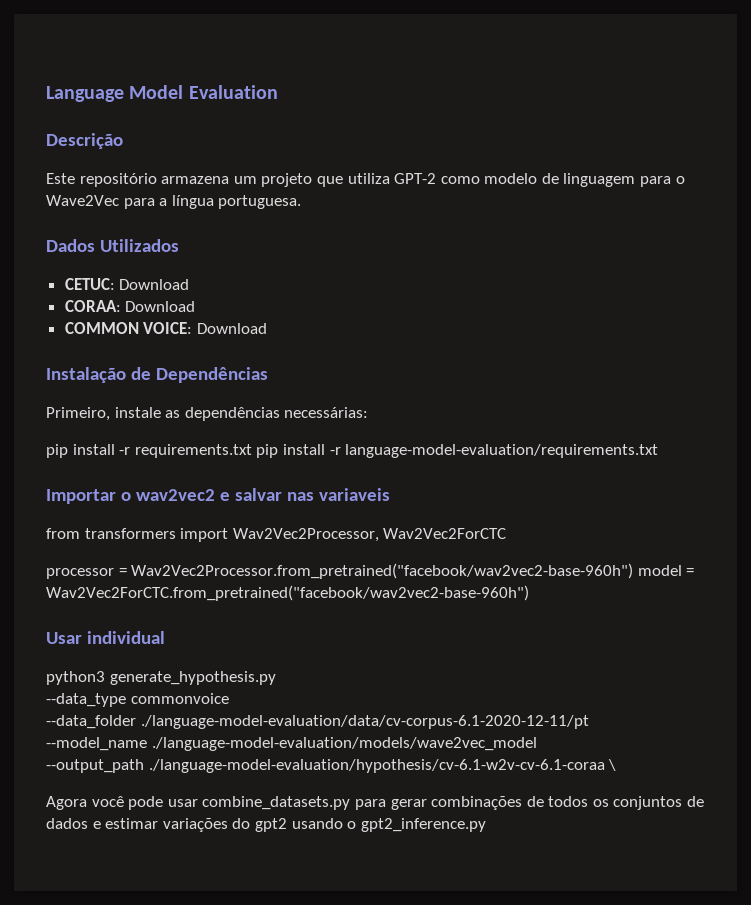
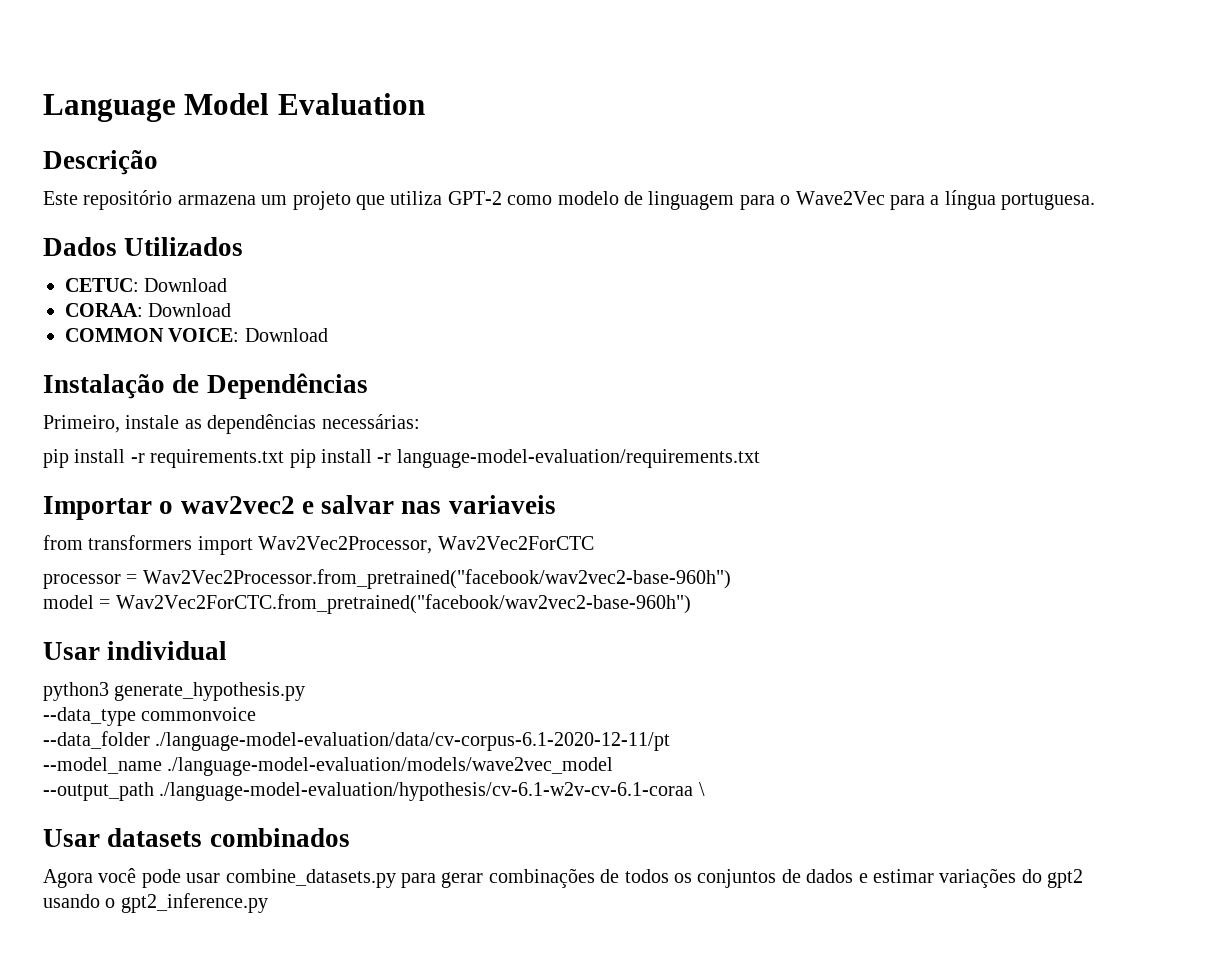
- processor = Wav2Vec2Processor.from_pretrained("facebook/wav2vec2-base-960h") model = Wav2Vec2ForCTC.from_pretrained("facebook/wav2vec2-base-960h")
+ processor = Wav2Vec2Processor.from_pretrained("facebook/wav2vec2-base-960h")
+ model = Wav2Vec2ForCTC.from_pretrained("facebook/wav2vec2-base-960h")
+ Usar datasets combinados

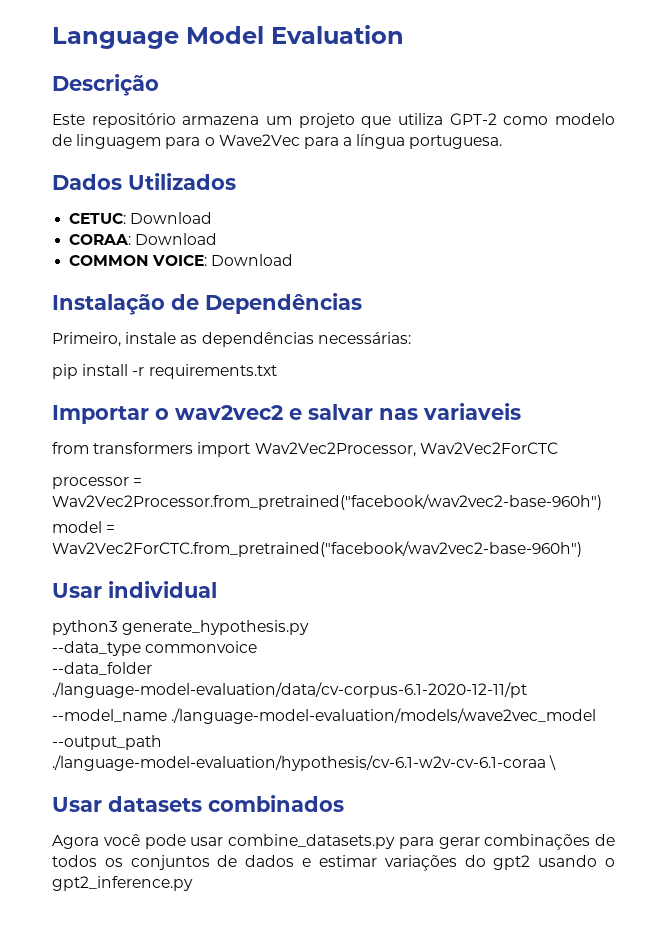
- pip install -r requirements.txt pip install -r language-model-evaluation/requirements.txt
+ pip install -r requirements.txt

